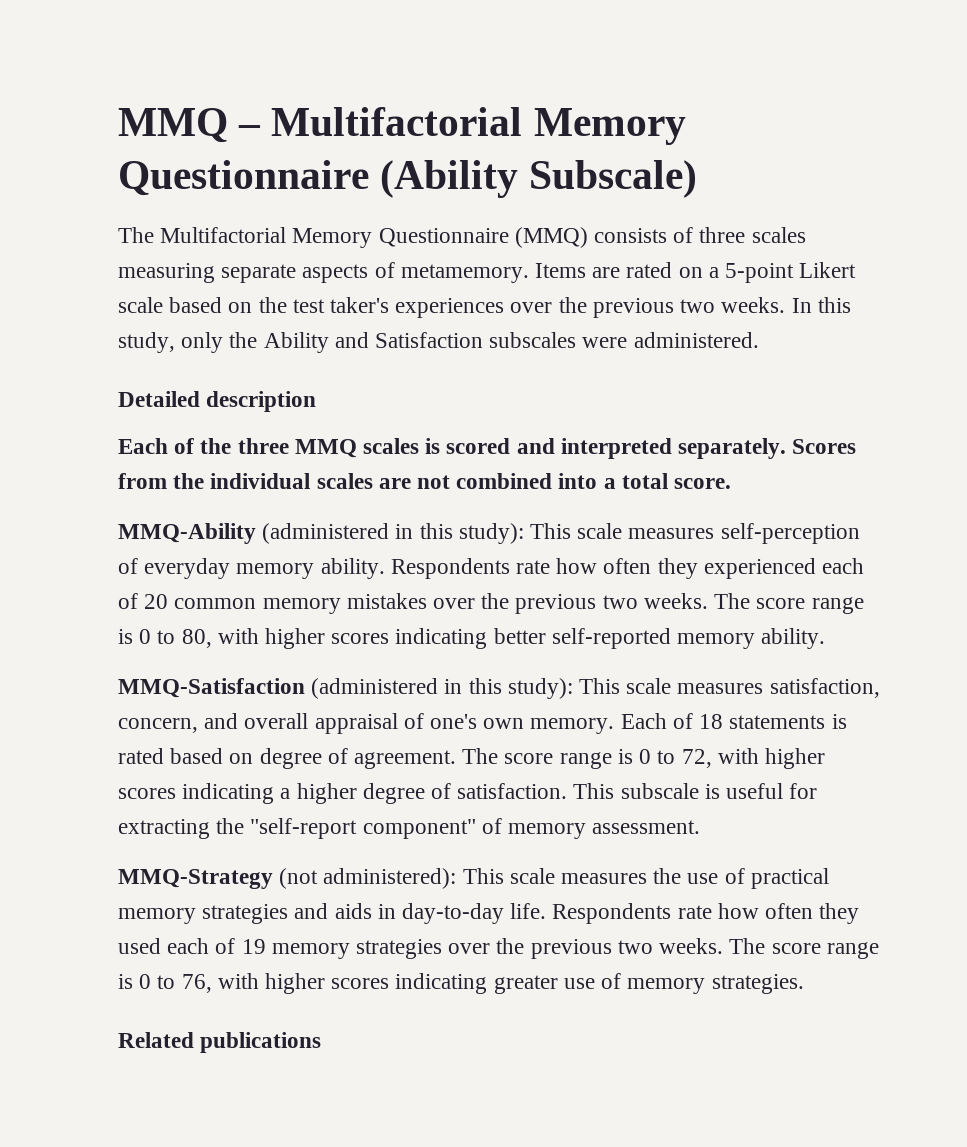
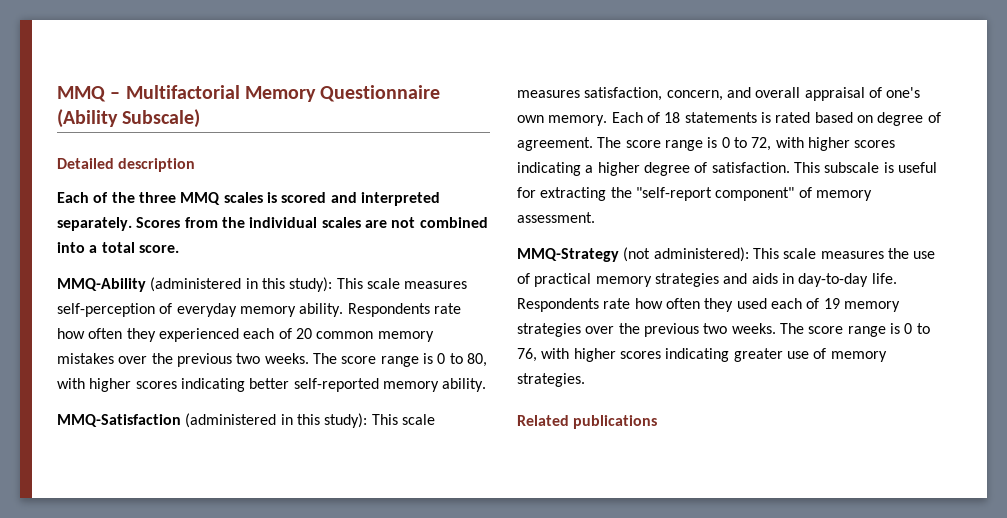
- The Multifactorial Memory Questionnaire (MMQ) consists of three scales measuring separate aspects of metamemory. Items are rated on a 5-point Likert scale based on the test taker's experiences over the previous two weeks. In this study, only the Ability and Satisfaction subscales were administered.

